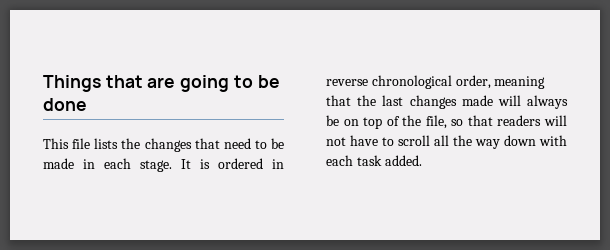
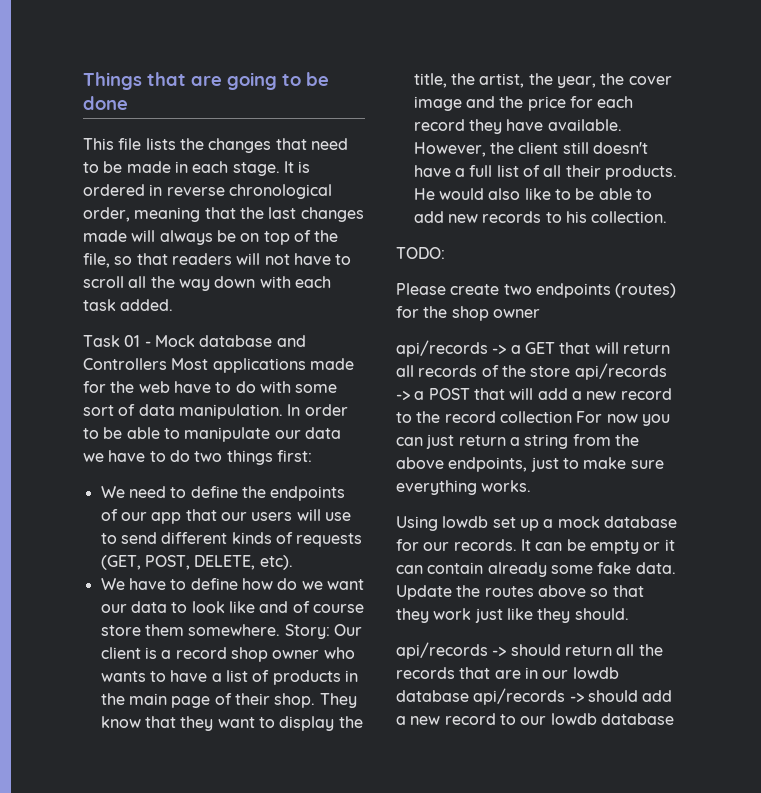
+ Task 01 - Mock database and Controllers Most applications made for the web have to do with some sort of data manipulation. In order to be able to manipulate our data we have to do two things first:
+ We need to define the endpoints of our app that our users will use to send different kinds of requests (GET, POST, DELETE, etc).
+ We have to define how do we want our data to look like and of course store them somewhere. Story: Our client is a record shop owner who wants to have a list of products in the main page of their shop. They know that they want to display the title, the artist, the year, the cover image and the price for each record they have available. However, the client still doesn't have a full list of all their products. He would also like to be able to add new records to his collection.
+ TODO:
+ Please create two endpoints (routes) for the shop owner
+ api/records -> a GET that will return all records of the store api/records -> a POST that will add a new record to the record collection For now you can just return a string from the above endpoints, just to make sure everything works.
+ Using lowdb set up a mock database for our records. It can be empty or it can contain already some fake data. Update the routes above so that they work just like they should.
+ api/records -> should return all the records that are in our lowdb database api/records -> should add a new record to our lowdb database

